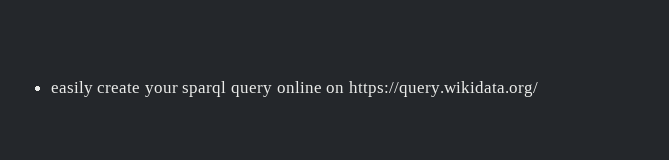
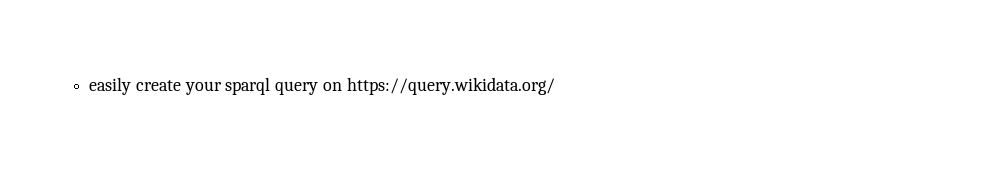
- easily create your sparql query online on https://query.wikidata.org/
+ easily create your sparql query on https://query.wikidata.org/

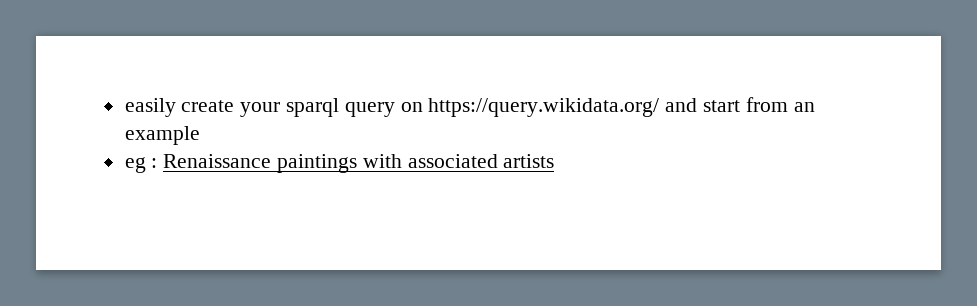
- easily create your sparql query on https://query.wikidata.org/
+ easily create your sparql query on https://query.wikidata.org/ and start from an example
+ eg : Renaissance paintings with associated artists

